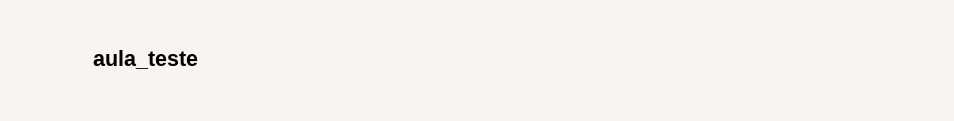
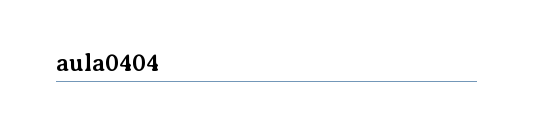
- aula_teste
+ aula0404

